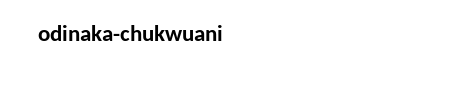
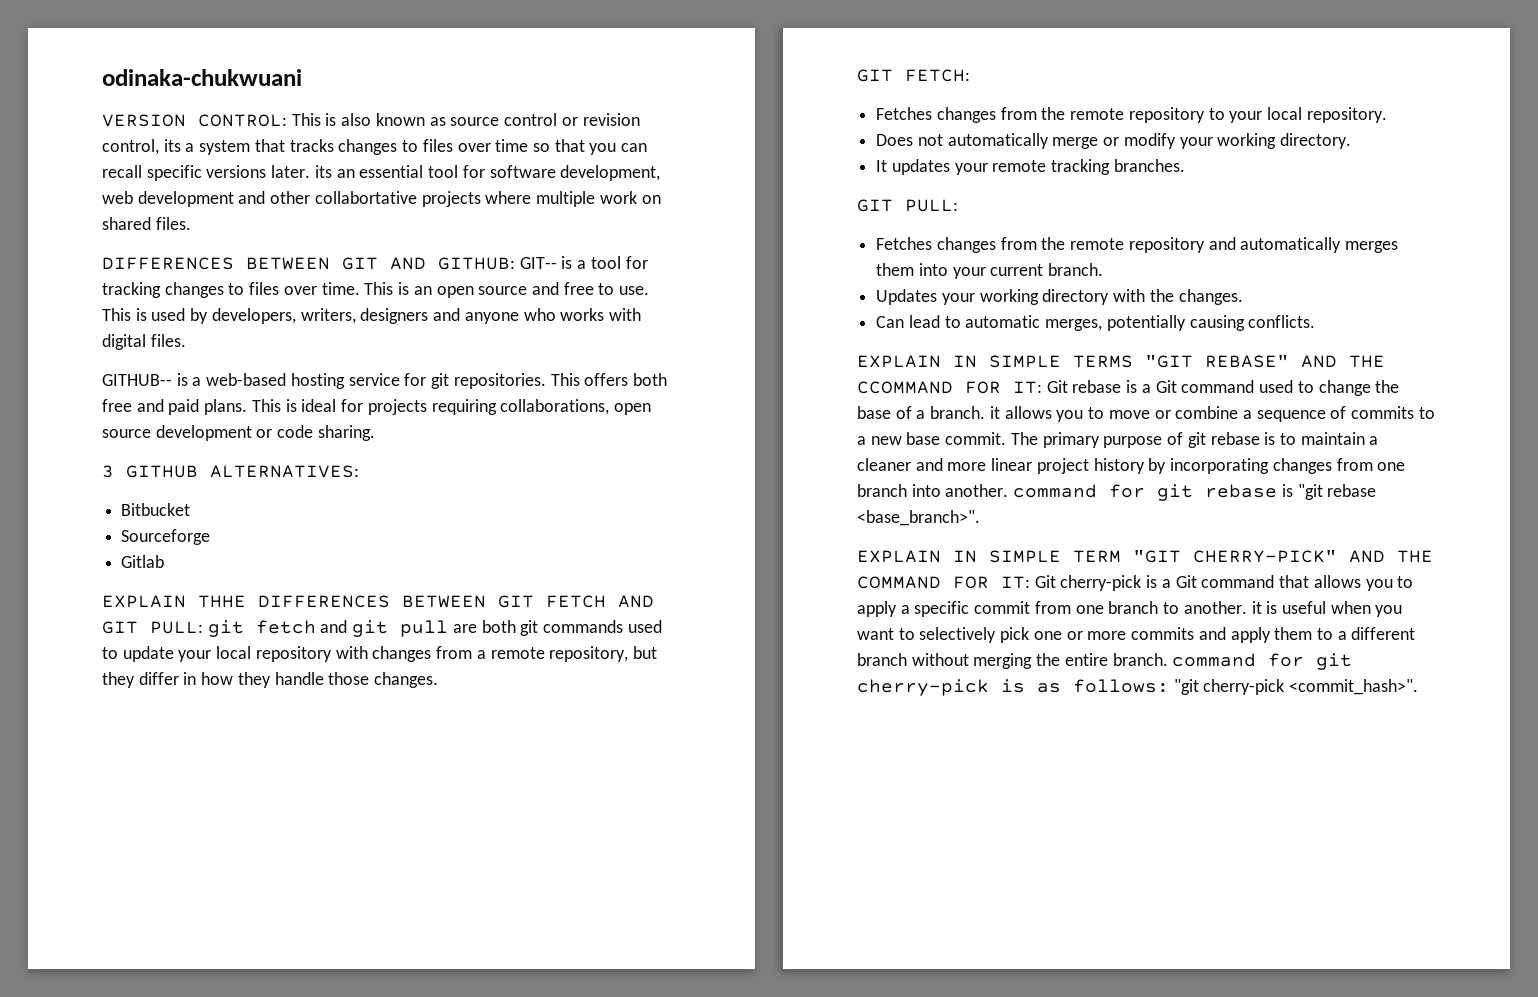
+ VERSION CONTROL: This is also known as source control or revision control, its a system that tracks changes to files over time so that you can recall specific versions later. its an essential tool for software development, web development and other collabortative projects where multiple work on shared files.
+ DIFFERENCES BETWEEN GIT AND GITHUB: GIT-- is a tool for tracking changes to files over time. This is an open source and free to use. This is used by developers, writers, designers and anyone who works with digital files.
+ GITHUB-- is a web-based hosting service for git repositories. This offers both free and paid plans. This is ideal for projects requiring collaborations, open source development or code sharing.
+ 3 GITHUB ALTERNATIVES:
+ Bitbucket
+ Sourceforge
+ Gitlab
+ EXPLAIN THHE DIFFERENCES BETWEEN GIT FETCH AND GIT PULL: git fetch and git pull are both git commands used to update your local repository with changes from a remote repository, but they differ in how they handle those changes.
+ GIT FETCH:
+ Fetches changes from the remote repository to your local repository.
+ Does not automatically merge or modify your working directory.
+ It updates your remote tracking branches.
+ GIT PULL:
+ Fetches changes from the remote repository and automatically merges them into your current branch.
+ Updates your working directory with the changes.
+ Can lead to automatic merges, potentially causing conflicts.
+ EXPLAIN IN SIMPLE TERMS "GIT REBASE" AND THE CCOMMAND FOR IT: Git rebase is a Git command used to change the base of a branch. it allows you to move or combine a sequence of commits to a new base commit. The primary purpose of git rebase is to maintain a cleaner and more linear project history by incorporating changes from one branch into another. command for git rebase is "git rebase <base_branch>".
+ EXPLAIN IN SIMPLE TERM "GIT CHERRY-PICK" AND THE COMMAND FOR IT: Git cherry-pick is a Git command that allows you to apply a specific commit from one branch to another. it is useful when you want to selectively pick one or more commits and apply them to a different branch without merging the entire branch. command for git cherry-pick is as follows: "git cherry-pick <commit_hash>".

